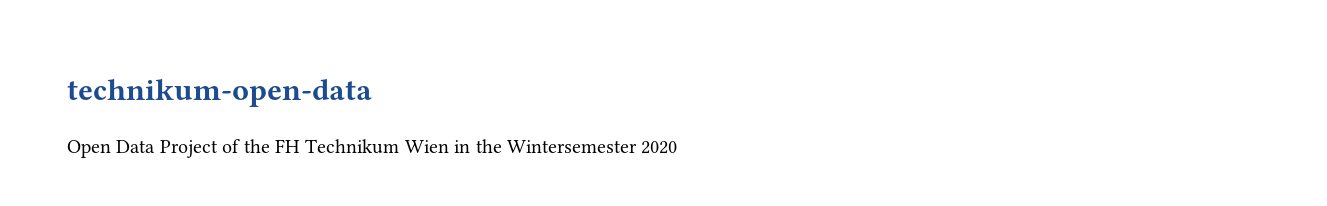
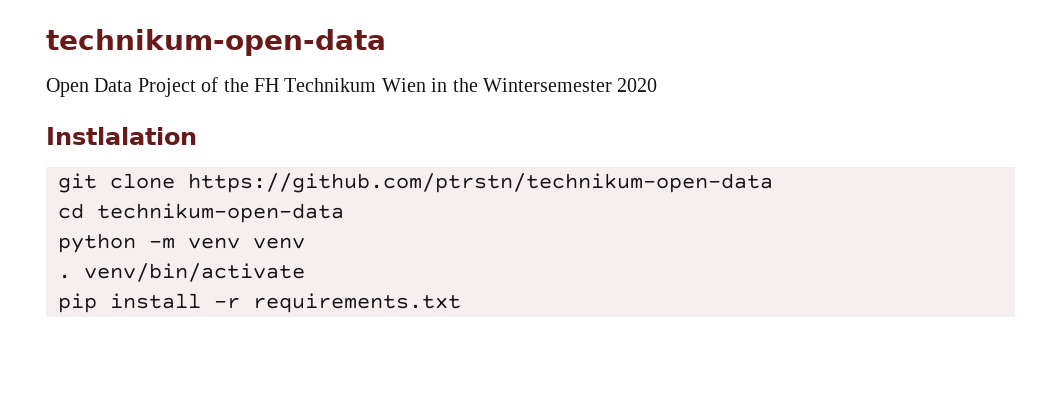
+ Instlalation
+ git clone https://github.com/ptrstn/technikum-open-data
+ cd technikum-open-data
+ python -m venv venv
+ . venv/bin/activate
+ pip install -r requirements.txt

